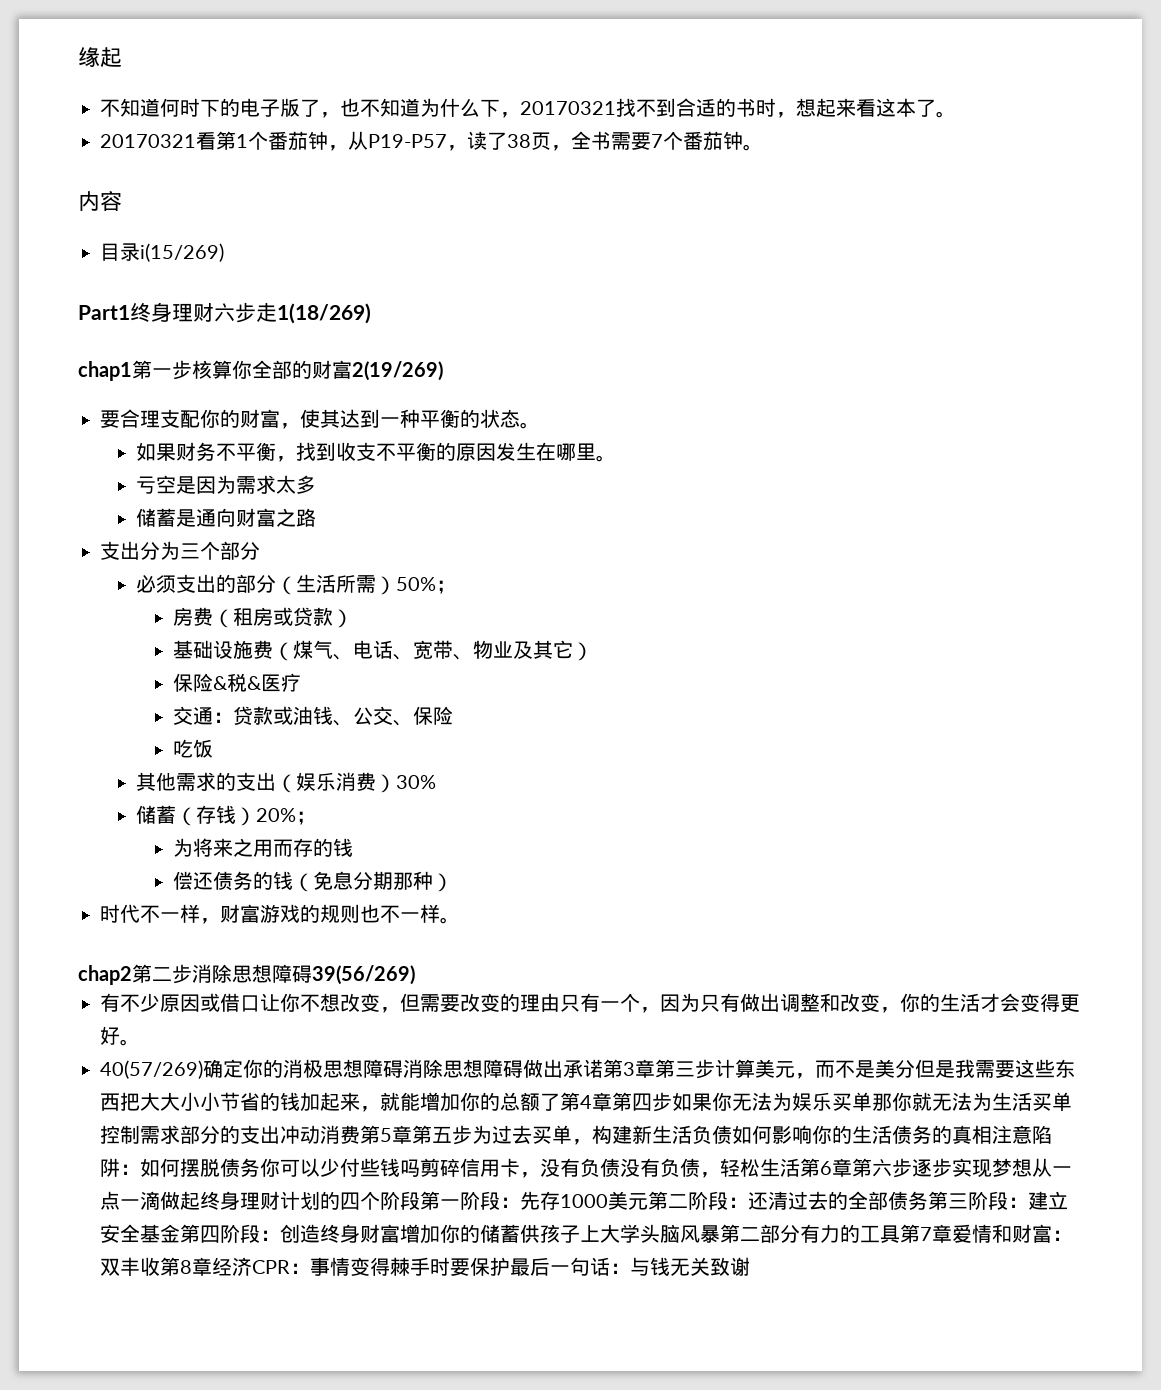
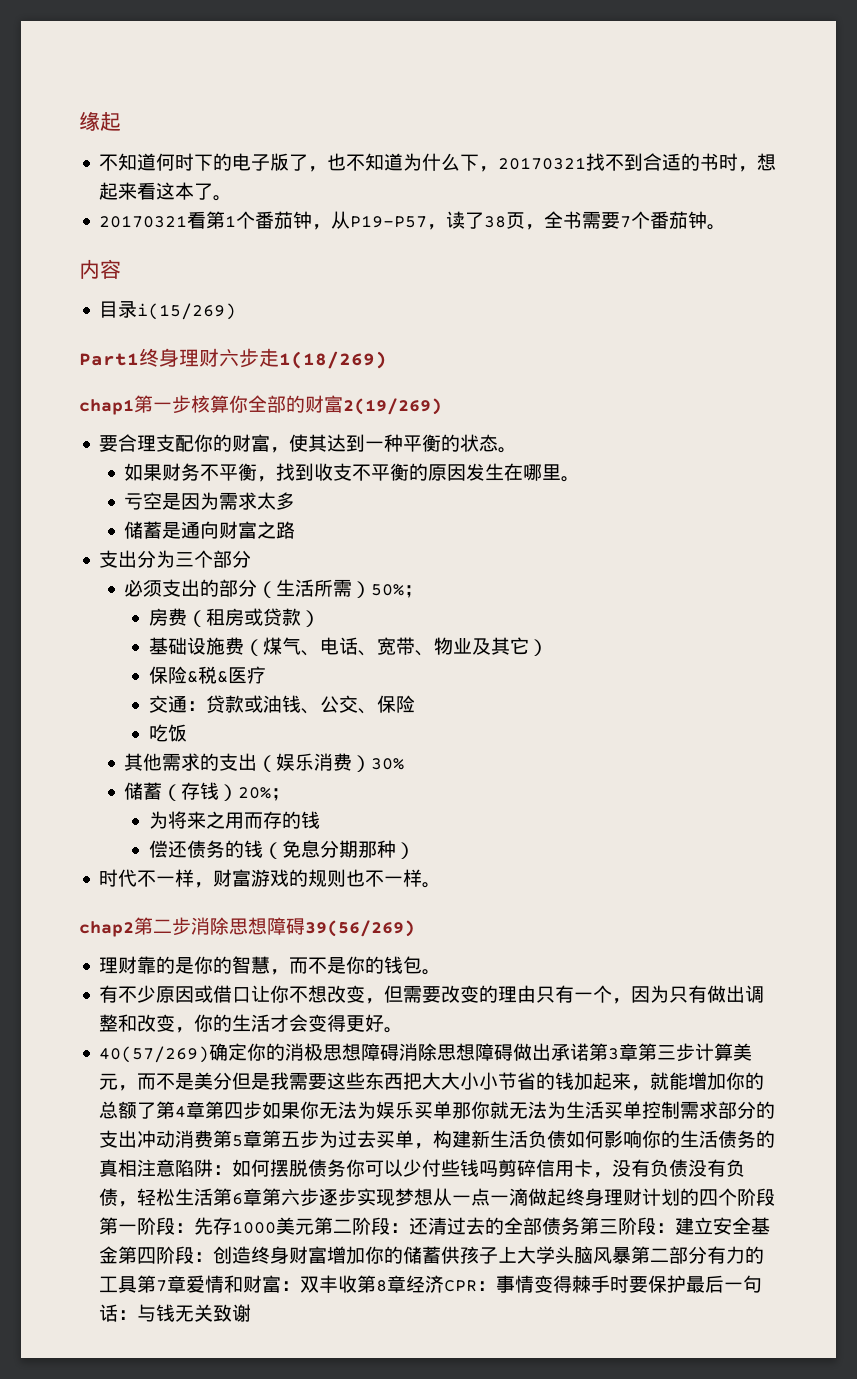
+ 理财靠的是你的智慧，而不是你的钱包。

